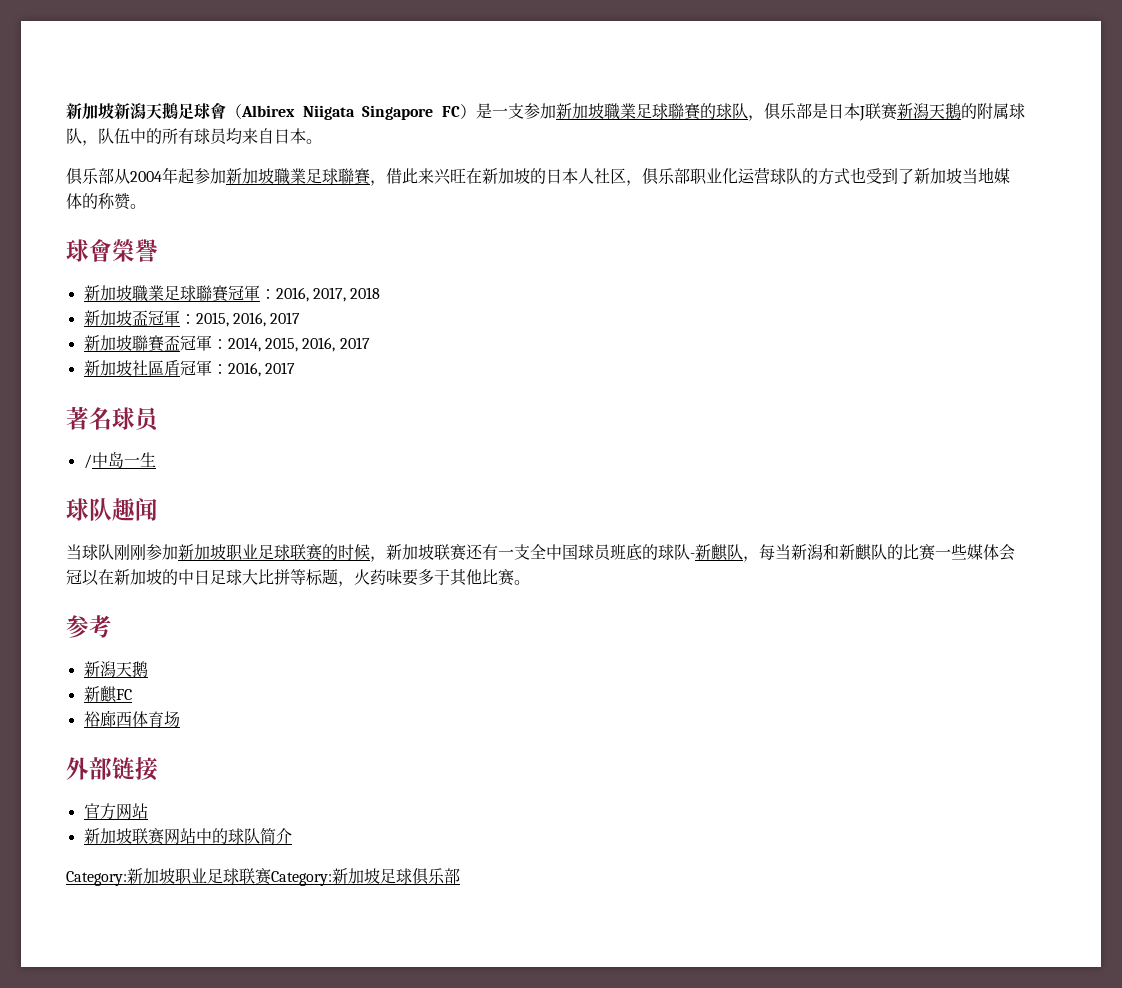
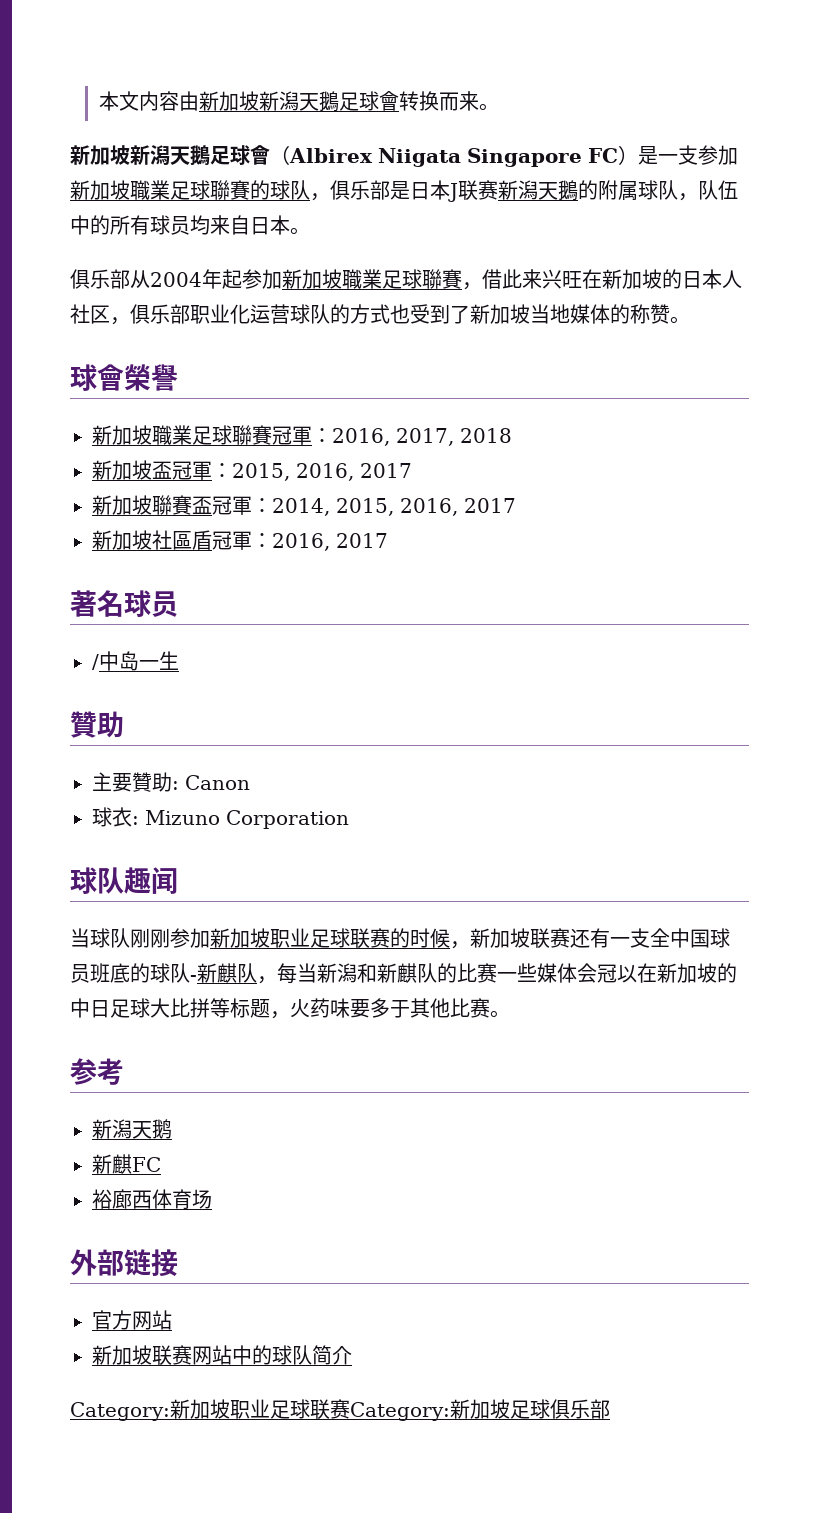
+ 本文内容由新加坡新潟天鵝足球會转换而来。
  /中岛一生
+ 贊助
+ 主要贊助: Canon
+ 球衣: Mizuno Corporation

